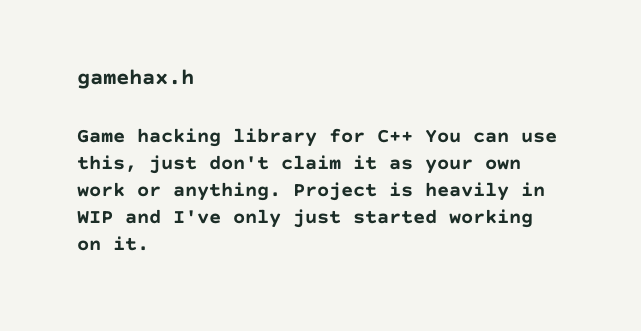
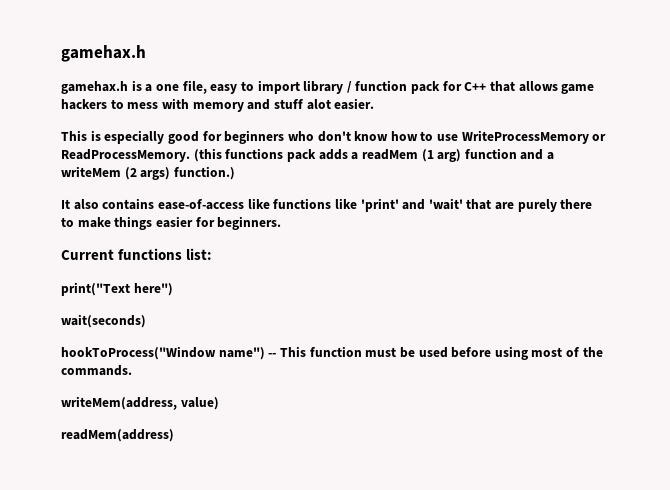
- Game hacking library for C++ You can use this, just don't claim it as your own work or anything. Project is heavily in WIP and I've only just started working on it.
+ gamehax.h is a one file, easy to import library / function pack for C++ that allows game hackers to mess with memory and stuff alot easier.
+ This is especially good for beginners who don't know how to use WriteProcessMemory or ReadProcessMemory. (this functions pack adds a readMem (1 arg) function and a writeMem (2 args) function.)
+ It also contains ease-of-access like functions like 'print' and 'wait' that are purely there to make things easier for beginners.
+ Current functions list:
+ print("Text here")
+ wait(seconds)
+ hookToProcess("Window name") -- This function must be used before using most of the commands.
+ writeMem(address, value)
+ readMem(address)

